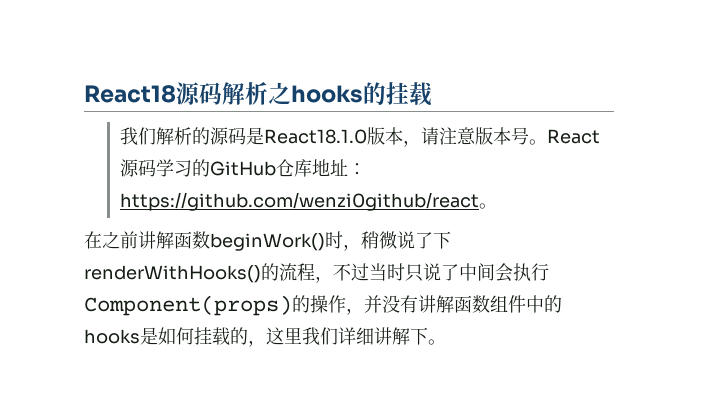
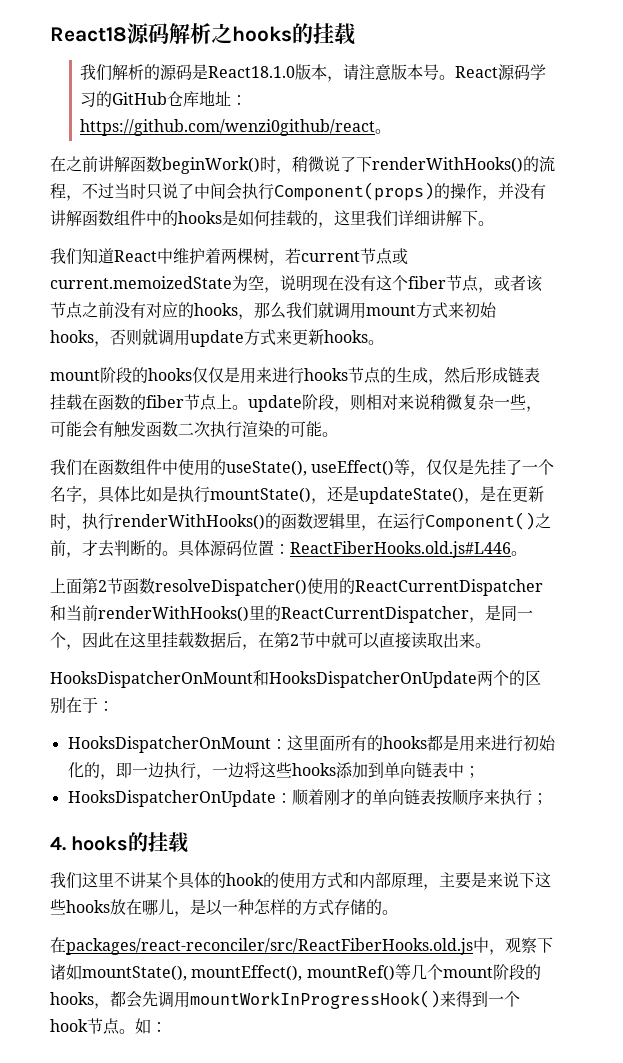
+ 我们知道React中维护着两棵树，若current节点或current.memoizedState为空，说明现在没有这个fiber节点，或者该节点之前没有对应的hooks，那么我们就调用mount方式来初始hooks，否则就调用update方式来更新hooks。
+ mount阶段的hooks仅仅是用来进行hooks节点的生成，然后形成链表挂载在函数的fiber节点上。update阶段，则相对来说稍微复杂一些，可能会有触发函数二次执行渲染的可能。
+ 我们在函数组件中使用的useState(), useEffect()等，仅仅是先挂了一个名字，具体比如是执行mountState()，还是updateState()，是在更新时，执行renderWithHooks()的函数逻辑里，在运行Component()之前，才去判断的。具体源码位置：ReactFiberHooks.old.js#L446。
+ 上面第2节函数resolveDispatcher()使用的ReactCurrentDispatcher和当前renderWithHooks()里的ReactCurrentDispatcher，是同一个，因此在这里挂载数据后，在第2节中就可以直接读取出来。
+ HooksDispatcherOnMount和HooksDispatcherOnUpdate两个的区别在于：
+ HooksDispatcherOnMount：这里面所有的hooks都是用来进行初始化的，即一边执行，一边将这些hooks添加到单向链表中；
+ HooksDispatcherOnUpdate：顺着刚才的单向链表按顺序来执行；
+ 4. hooks的挂载
+ 我们这里不讲某个具体的hook的使用方式和内部原理，主要是来说下这些hooks放在哪儿，是以一种怎样的方式存储的。
+ 在packages/react-reconciler/src/ReactFiberHooks.old.js中，观察下诸如mountState(), mountEffect(), mountRef()等几个mount阶段的hooks，都会先调用mountWorkInProgressHook()来得到一个hook节点。如：

